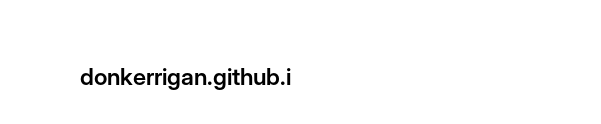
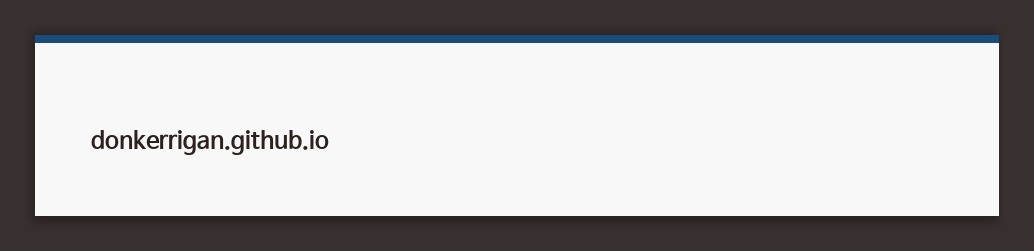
- donkerrigan.github.i
+ donkerrigan.github.io

